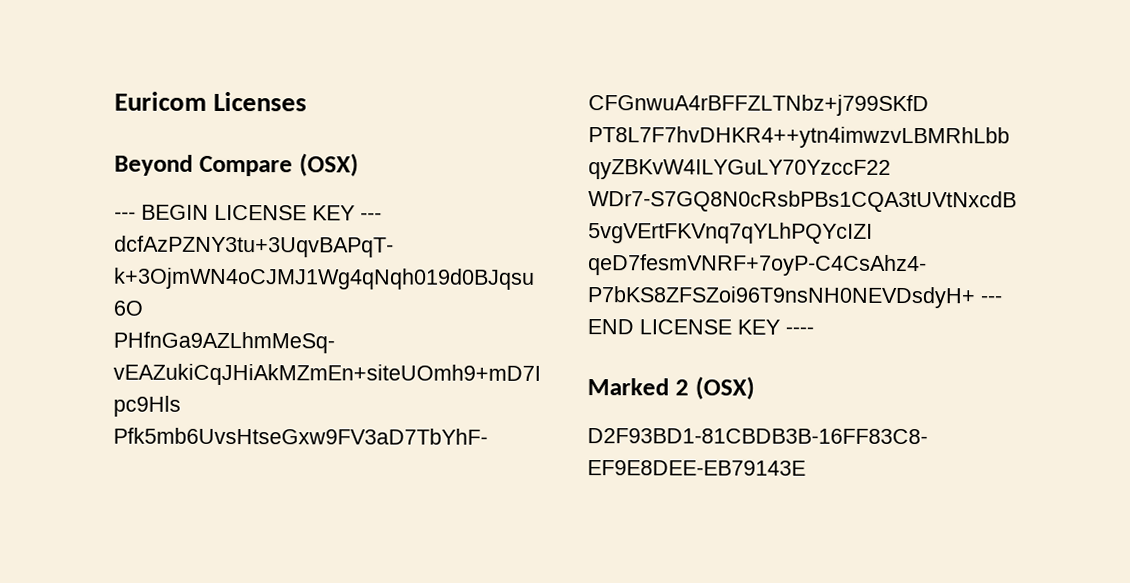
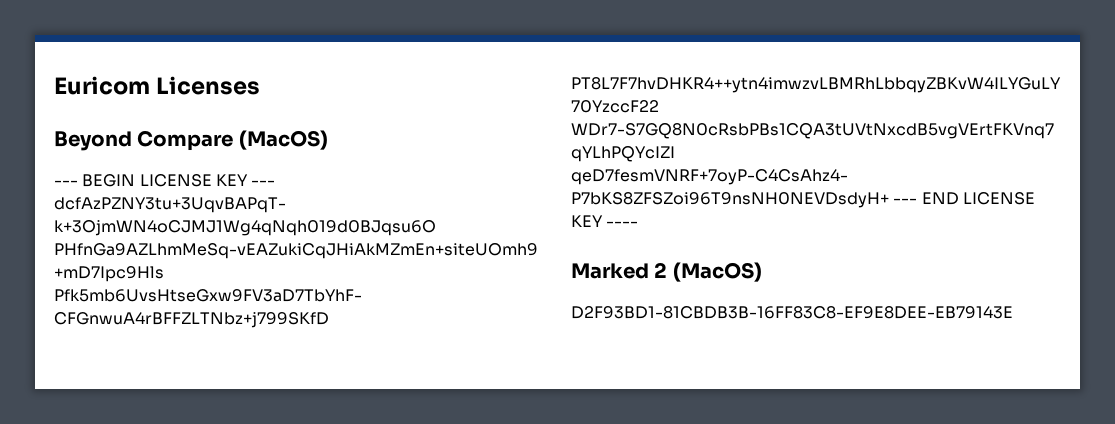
- Beyond Compare (OSX)
+ Beyond Compare (MacOS)
- Marked 2 (OSX)
+ Marked 2 (MacOS)

